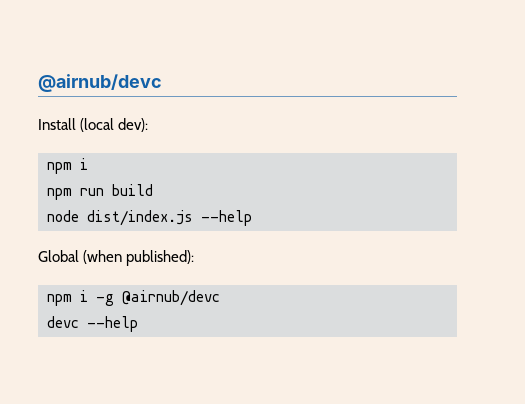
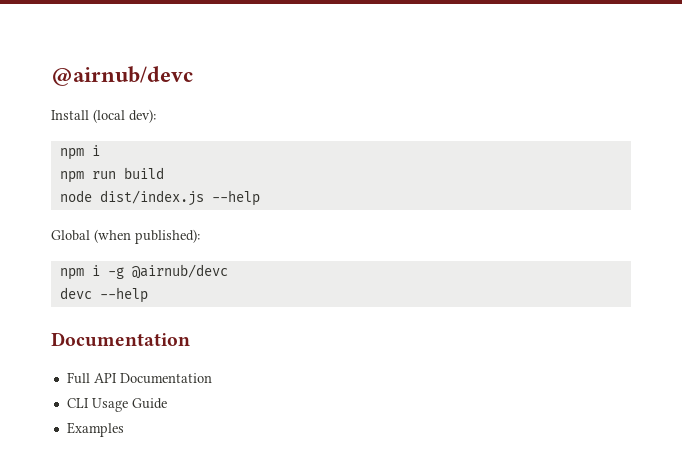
  devc --help
+ Documentation
+ Full API Documentation
+ CLI Usage Guide
+ Examples

